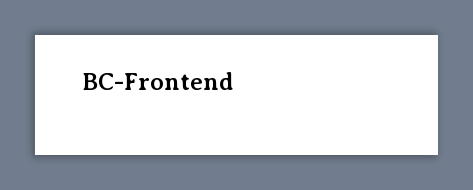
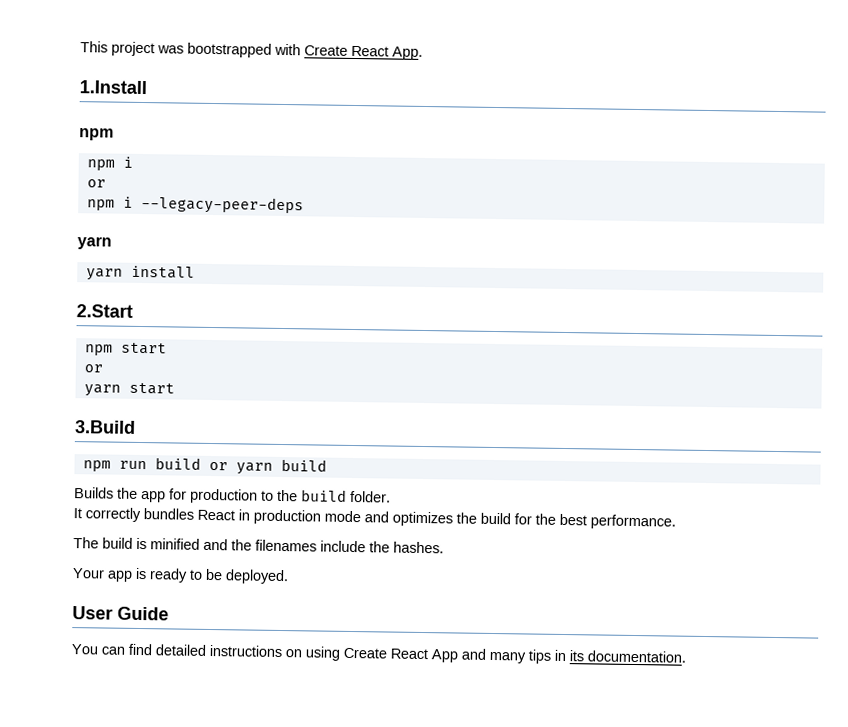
- BC-Frontend
+ This project was bootstrapped with Create React App.
+ 1.Install
+ npm
+ npm i
+ or
+ npm i --legacy-peer-deps
+ yarn
+ yarn install
+ 2.Start
+ npm start
+ or
+ yarn start
+ 3.Build
+ npm run build or yarn build
+ Builds the app for production to the build folder.
+ It correctly bundles React in production mode and optimizes the build for the best performance.
+ The build is minified and the filenames include the hashes.
+ Your app is ready to be deployed.
+ User Guide
+ You can find detailed instructions on using Create React App and many tips in its documentation.

